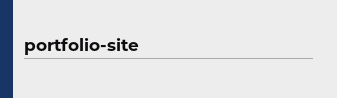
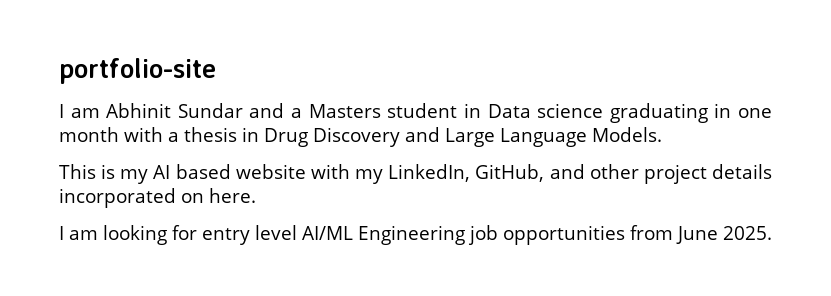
+ I am Abhinit Sundar and a Masters student in Data science graduating in one month with a thesis in Drug Discovery and Large Language Models.
+ This is my AI based website with my LinkedIn, GitHub, and other project details incorporated on here.
+ I am looking for entry level AI/ML Engineering job opportunities from June 2025.

